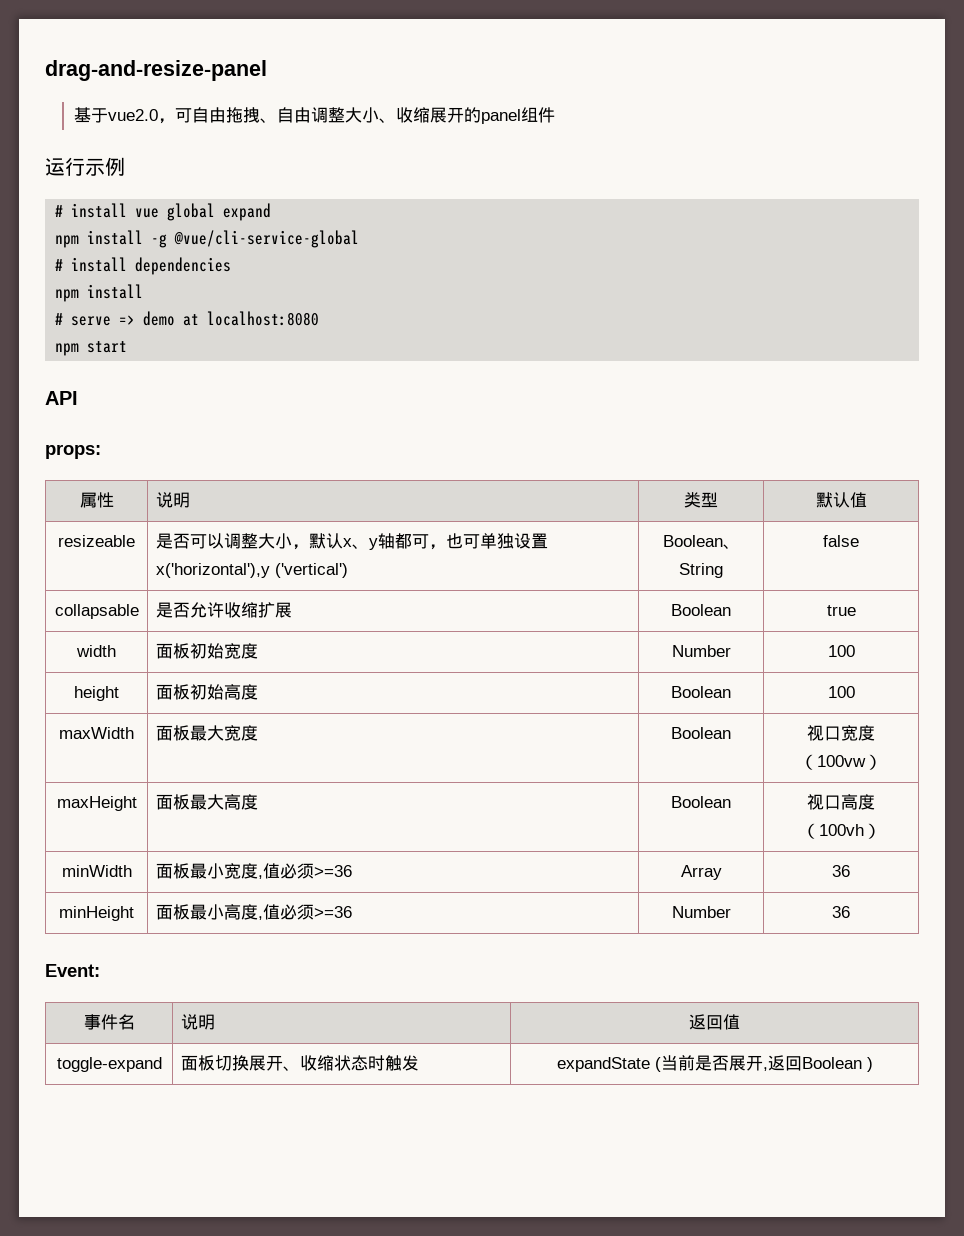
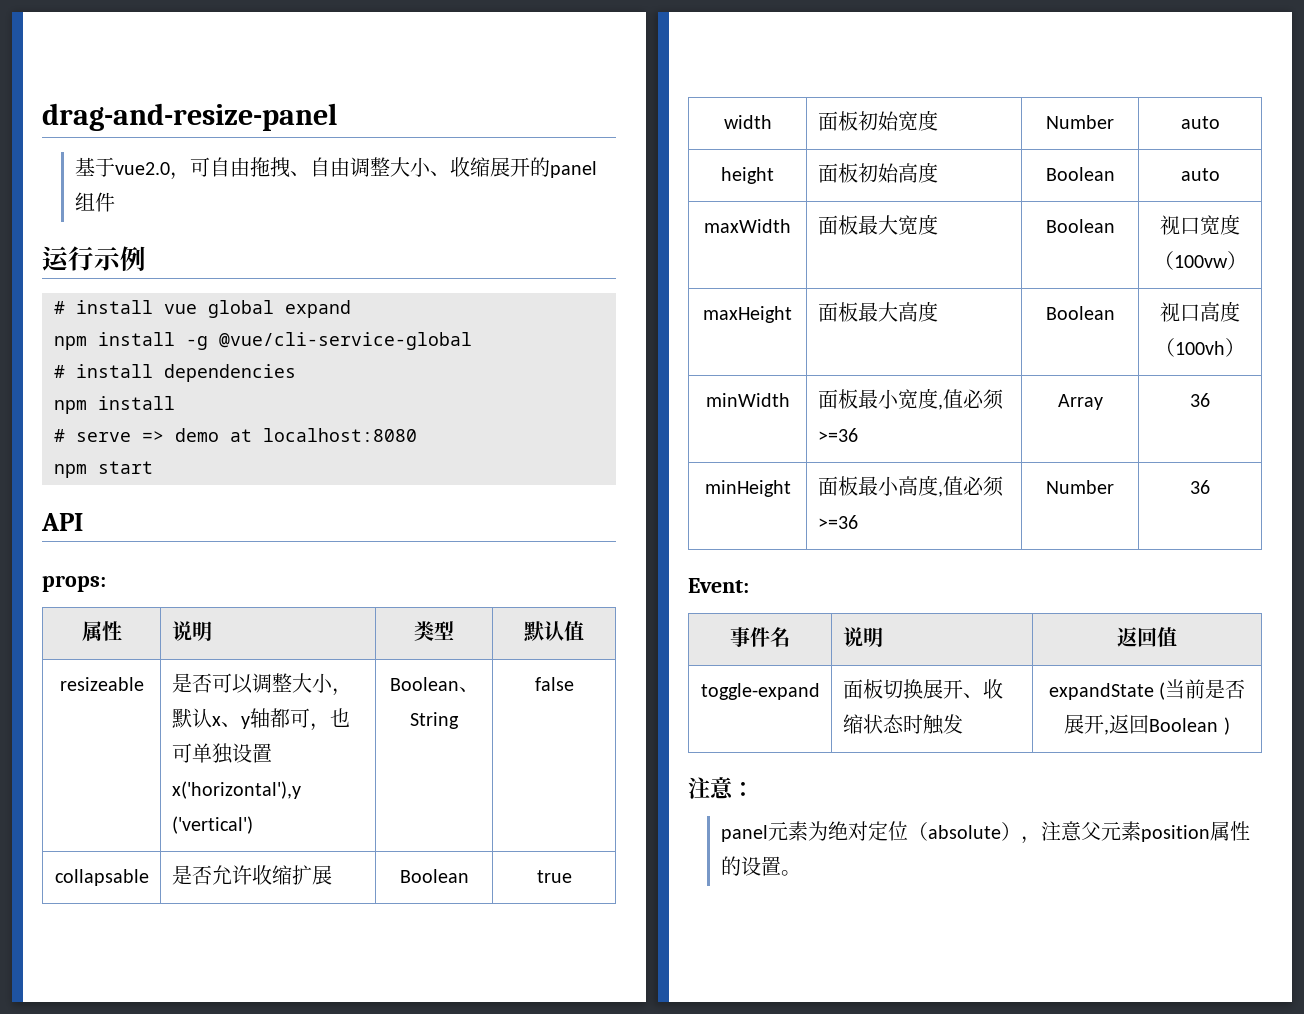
- width | 面板初始宽度 | Number | 100
+ width | 面板初始宽度 | Number | auto
- height | 面板初始高度 | Boolean | 100
+ height | 面板初始高度 | Boolean | auto
+ 注意：
+ panel元素为绝对定位（absolute），注意父元素position属性的设置。

